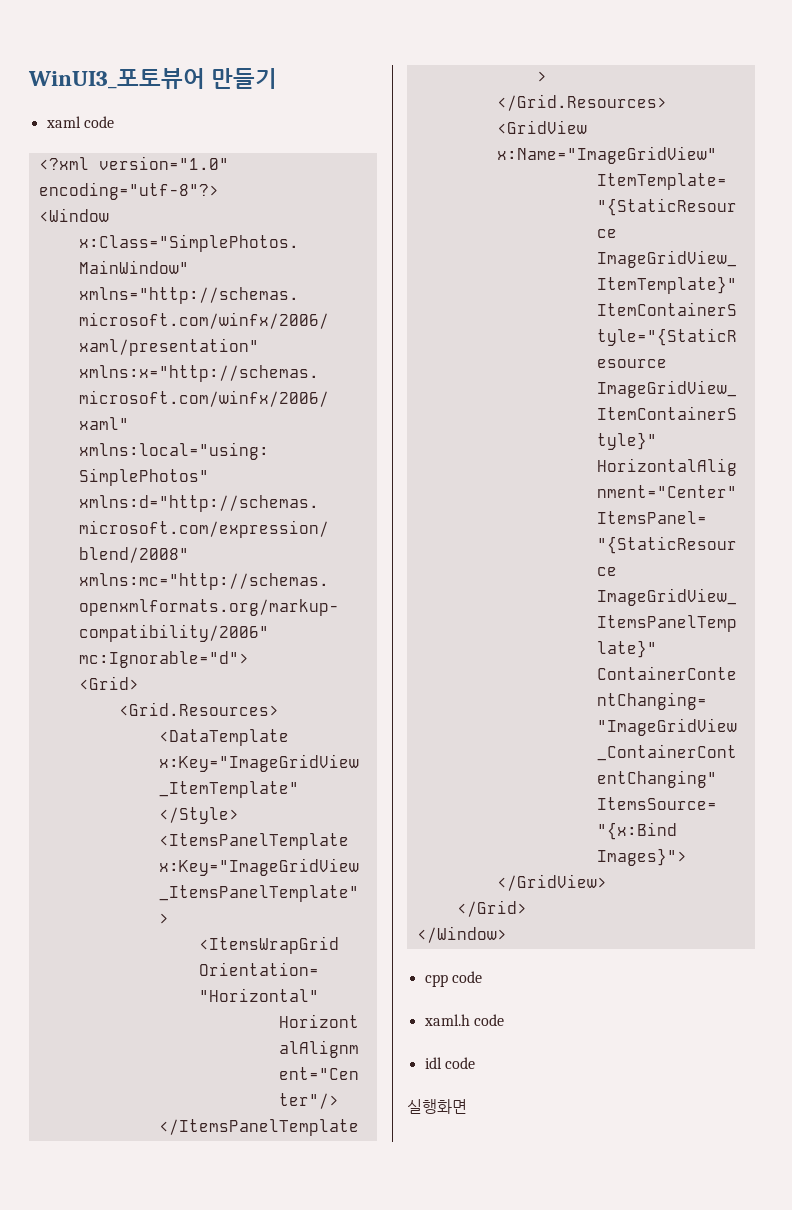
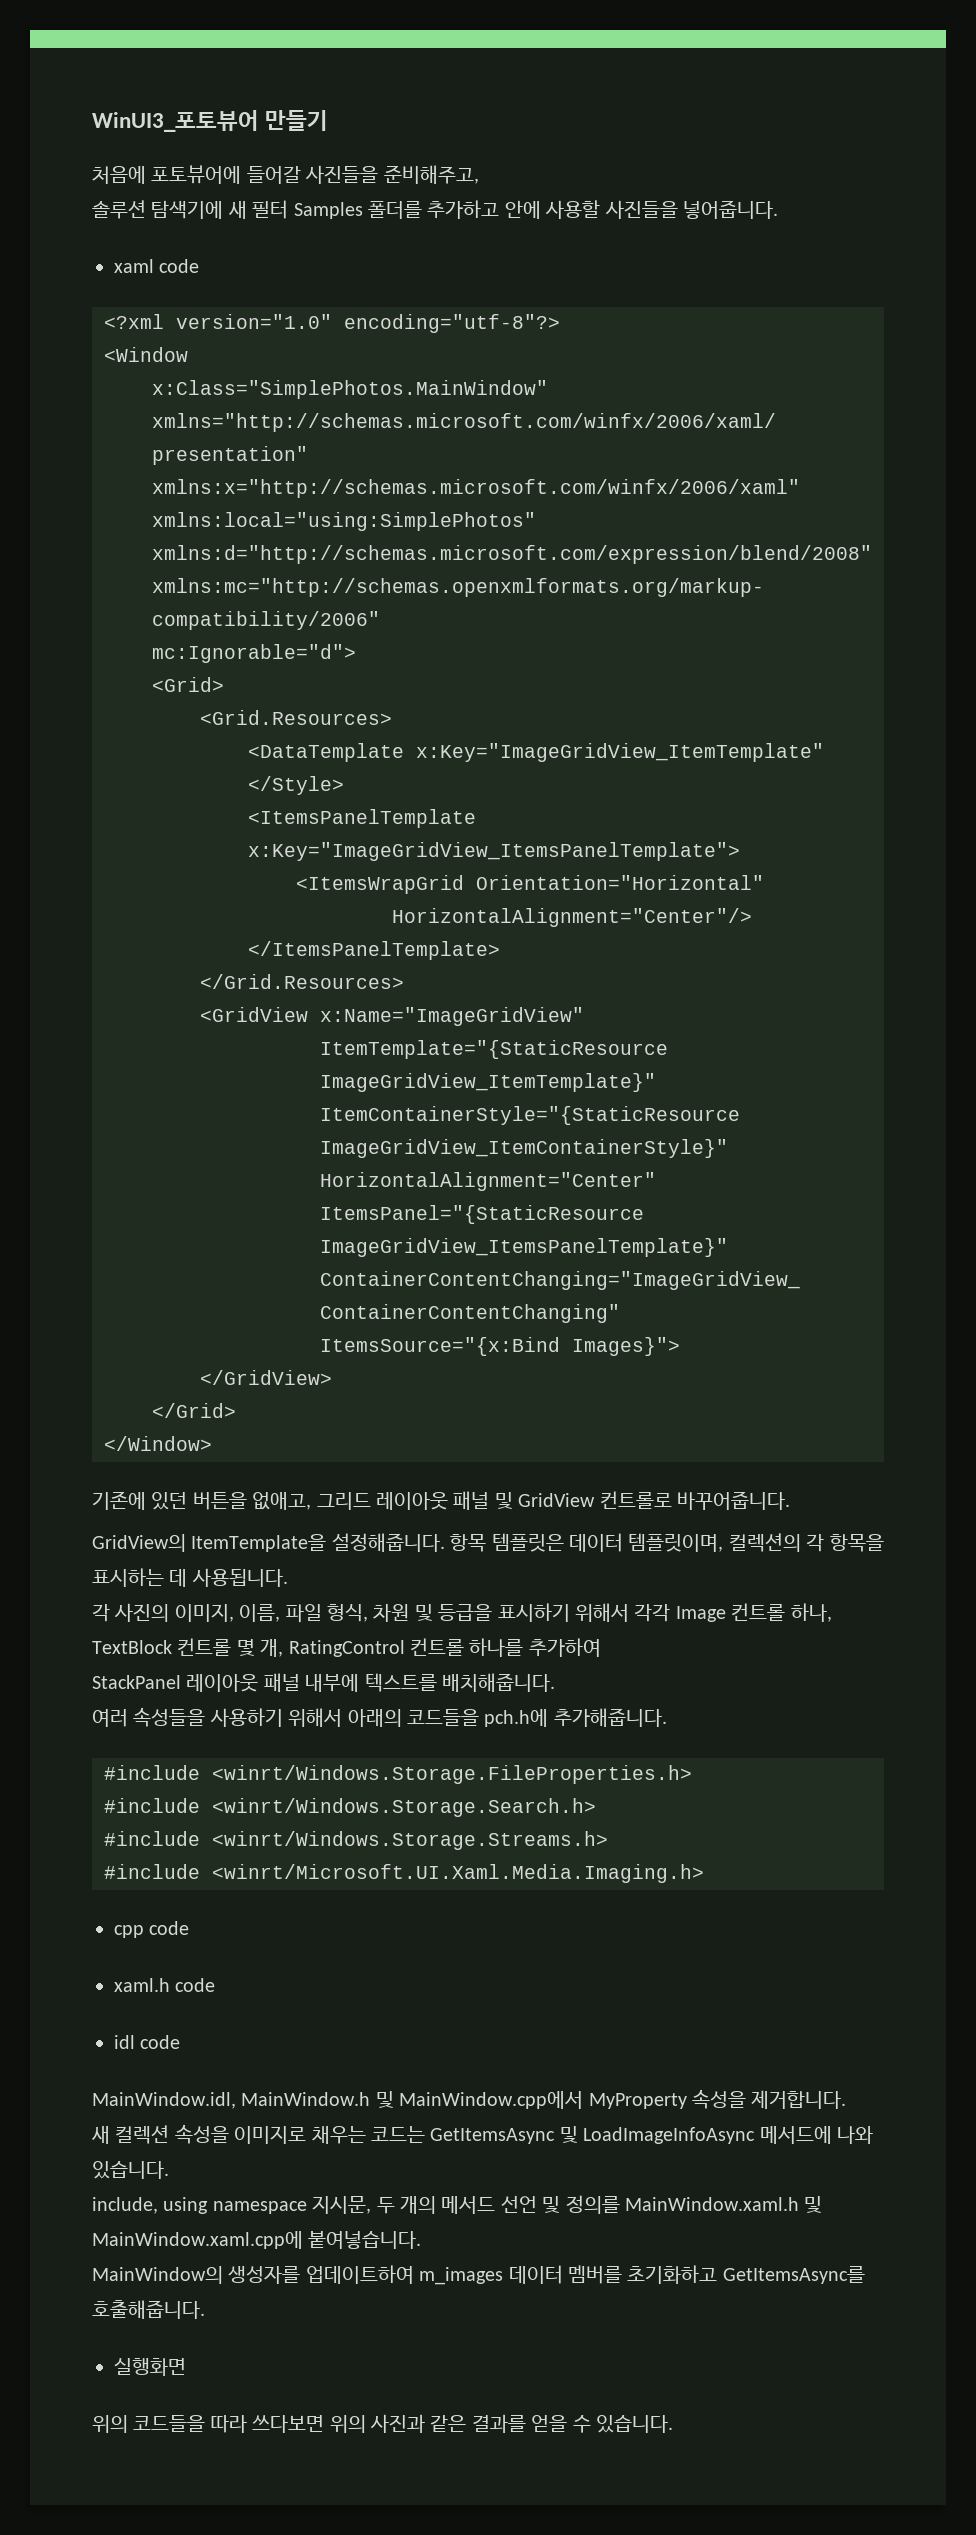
+ 처음에 포토뷰어에 들어갈 사진들을 준비해주고,
+ 솔루션 탐색기에 새 필터 Samples 폴더를 추가하고 안에 사용할 사진들을 넣어줍니다.
+ 기존에 있던 버튼을 없애고, 그리드 레이아웃 패널 및 GridView 컨트롤로 바꾸어줍니다.
+ GridView의 ItemTemplate을 설정해줍니다. 항목 템플릿은 데이터 템플릿이며, 컬렉션의 각 항목을 표시하는 데 사용됩니다.
+ 각 사진의 이미지, 이름, 파일 형식, 차원 및 등급을 표시하기 위해서 각각 Image 컨트롤 하나, TextBlock 컨트롤 몇 개, RatingControl 컨트롤 하나를 추가하여
+ StackPanel 레이아웃 패널 내부에 텍스트를 배치해줍니다.
+ 여러 속성들을 사용하기 위해서 아래의 코드들을 pch.h에 추가해줍니다.
+ #include <winrt/Windows.Storage.FileProperties.h>
+ #include <winrt/Windows.Storage.Search.h>
+ #include <winrt/Windows.Storage.Streams.h>
+ #include <winrt/Microsoft.UI.Xaml.Media.Imaging.h>
+ MainWindow.idl, MainWindow.h 및 MainWindow.cpp에서 MyProperty 속성을 제거합니다.
+ 새 컬렉션 속성을 이미지로 채우는 코드는 GetItemsAsync 및 LoadImageInfoAsync 메서드에 나와 있습니다.
+ include, using namespace 지시문, 두 개의 메서드 선언 및 정의를 MainWindow.xaml.h 및 MainWindow.xaml.cpp에 붙여넣습니다.
+ MainWindow의 생성자를 업데이트하여 m_images 데이터 멤버를 초기화하고 GetItemsAsync를 호출해줍니다.
  실행화면
+ 위의 코드들을 따라 쓰다보면 위의 사진과 같은 결과를 얻을 수 있습니다.

